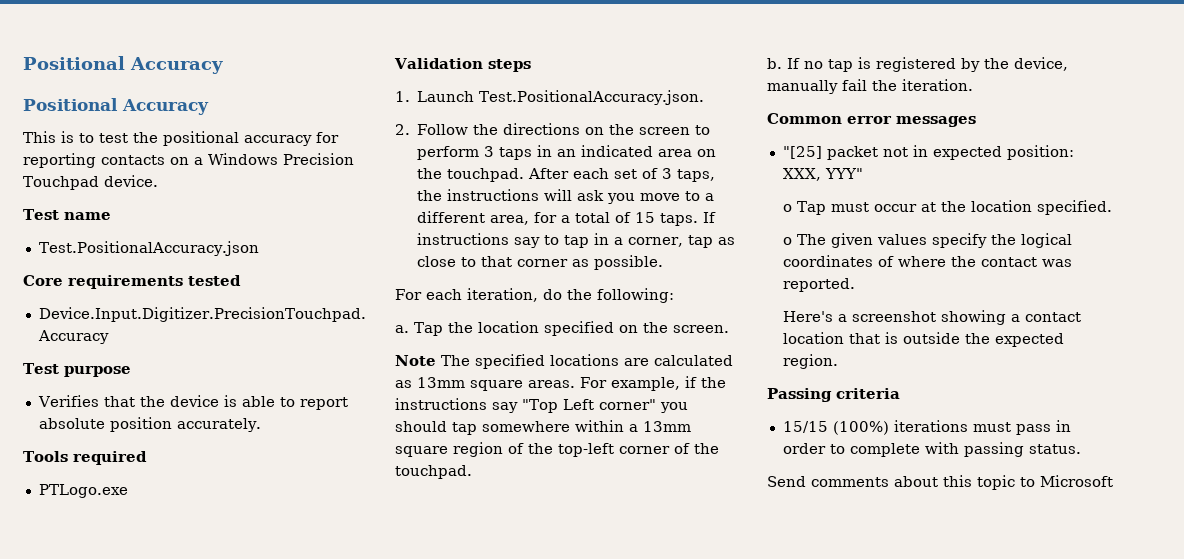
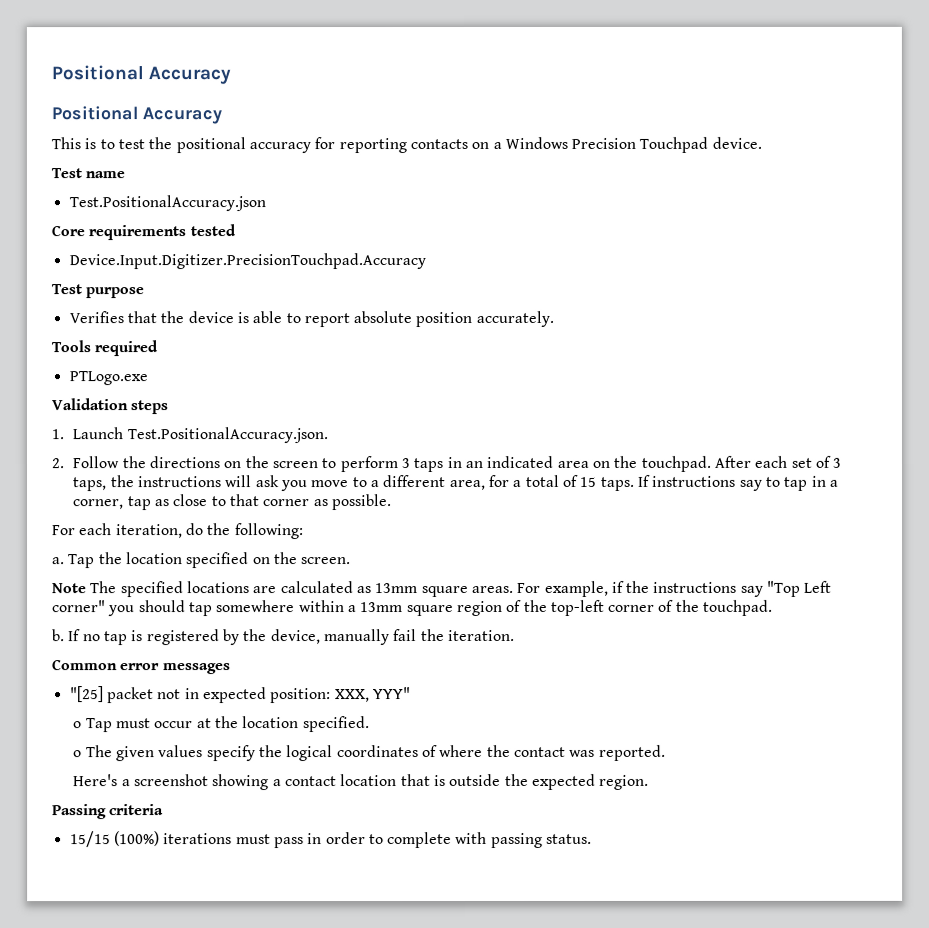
- Send comments about this topic to Microsoft

